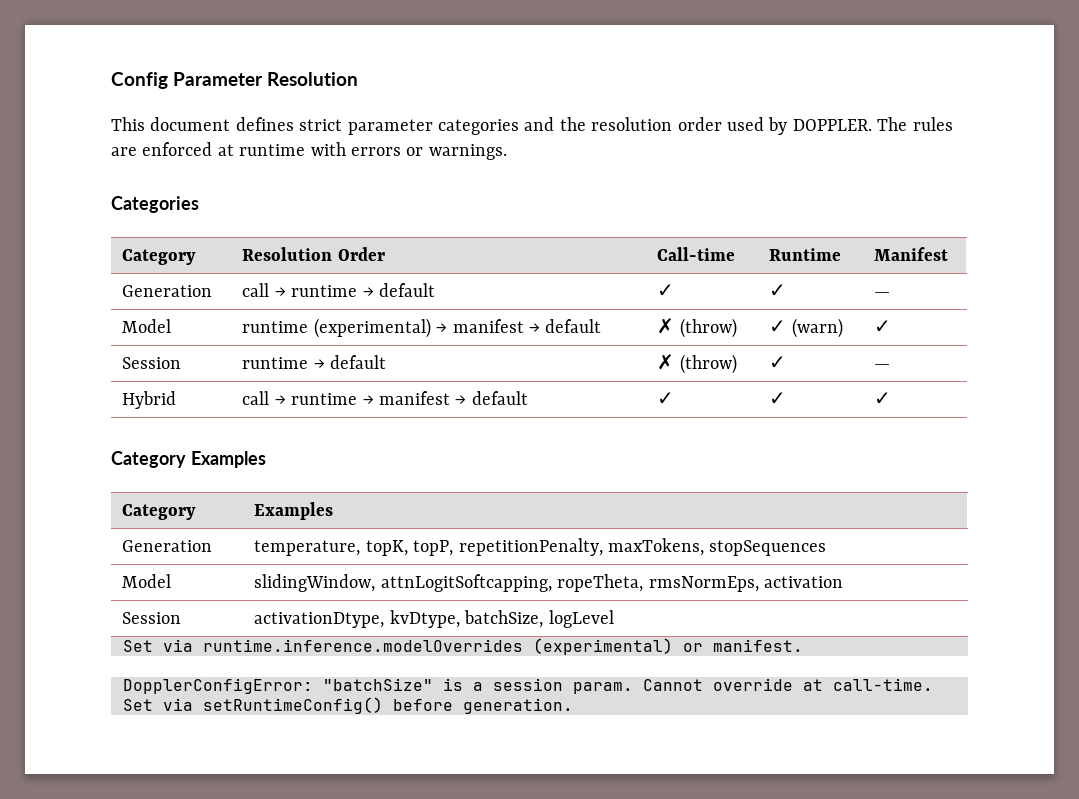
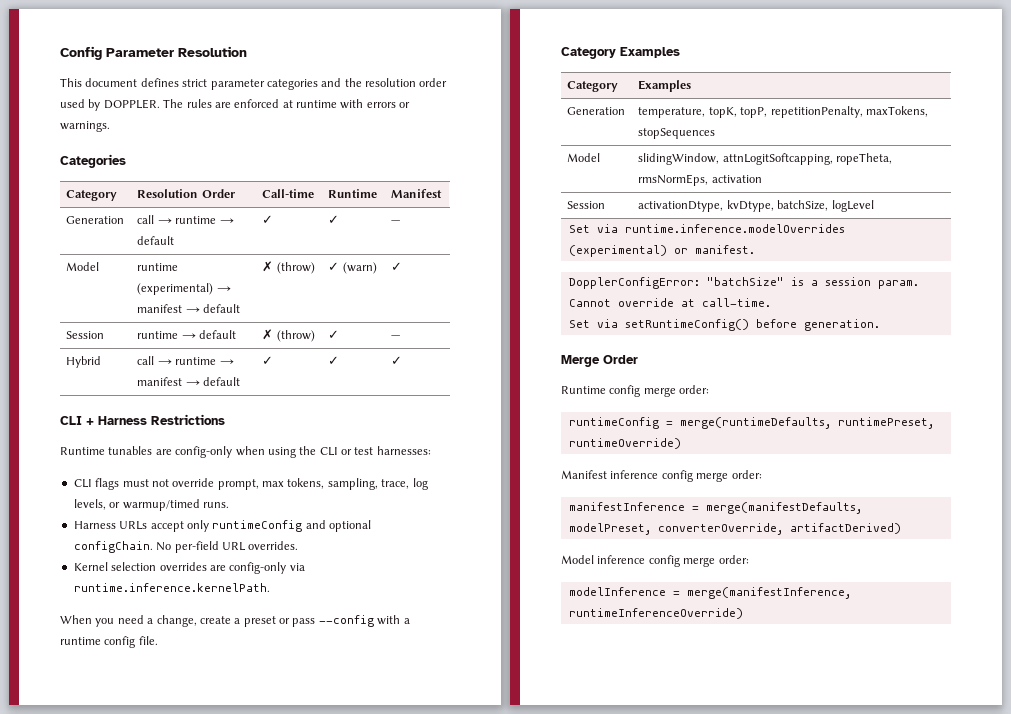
+ CLI + Harness Restrictions
+ Runtime tunables are config-only when using the CLI or test harnesses:
+ CLI flags must not override prompt, max tokens, sampling, trace, log levels, or warmup/timed runs.
+ Harness URLs accept only runtimeConfig and optional configChain. No per-field URL overrides.
+ Kernel selection overrides are config-only via runtime.inference.kernelPath.
+ When you need a change, create a preset or pass --config with a runtime config file.
+ Merge Order
+ Runtime config merge order:
+ runtimeConfig = merge(runtimeDefaults, runtimePreset, runtimeOverride)
+ Manifest inference config merge order:
+ manifestInference = merge(manifestDefaults, modelPreset, converterOverride, artifactDerived)
+ Model inference config merge order:
+ modelInference = merge(manifestInference, runtimeInferenceOverride)

